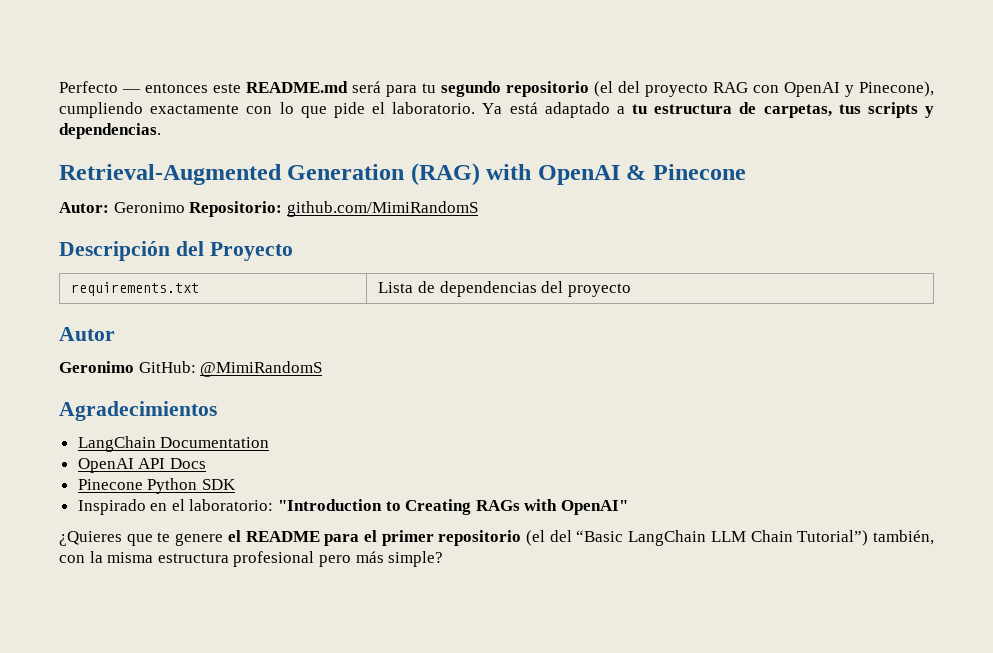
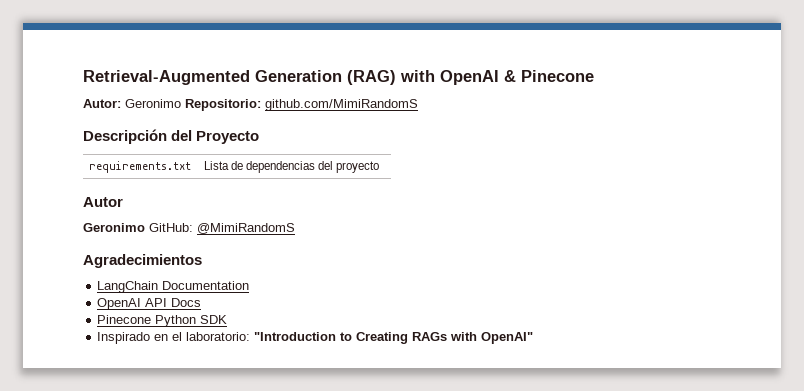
- Perfecto — entonces este README.md será para tu segundo repositorio (el del proyecto RAG con OpenAI y Pinecone), cumpliendo exactamente con lo que pide el laboratorio. Ya está adaptado a tu estructura de carpetas, tus scripts y dependencias.
- ¿Quieres que te genere el README para el primer repositorio (el del “Basic LangChain LLM Chain Tutorial”) también, con la misma estructura profesional pero más simple?

